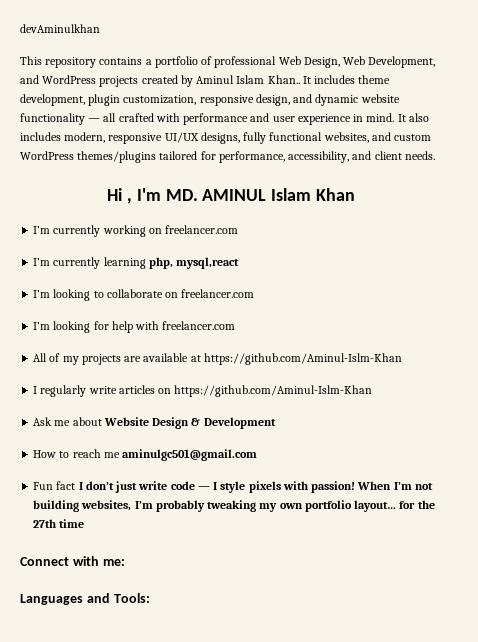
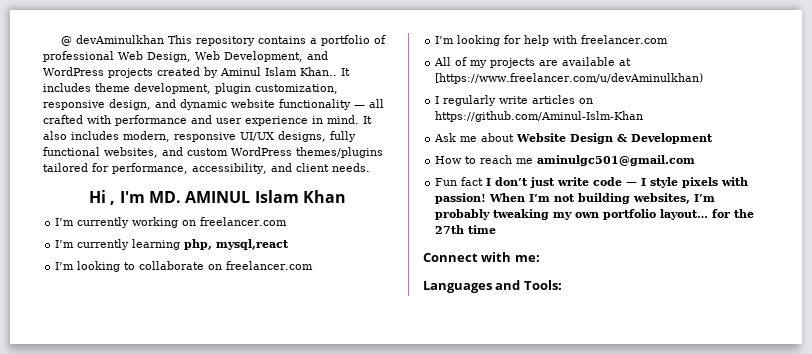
- devAminulkhan
- This repository contains a portfolio of professional Web Design, Web Development, and WordPress projects created by Aminul Islam Khan..
+ @ devAminulkhan This repository contains a portfolio of professional Web Design, Web Development, and WordPress projects created by Aminul Islam Khan..
- All of my projects are available at https://github.com/Aminul-Islm-Khan
+ All of my projects are available at [https://www.freelancer.com/u/devAminulkhan)

